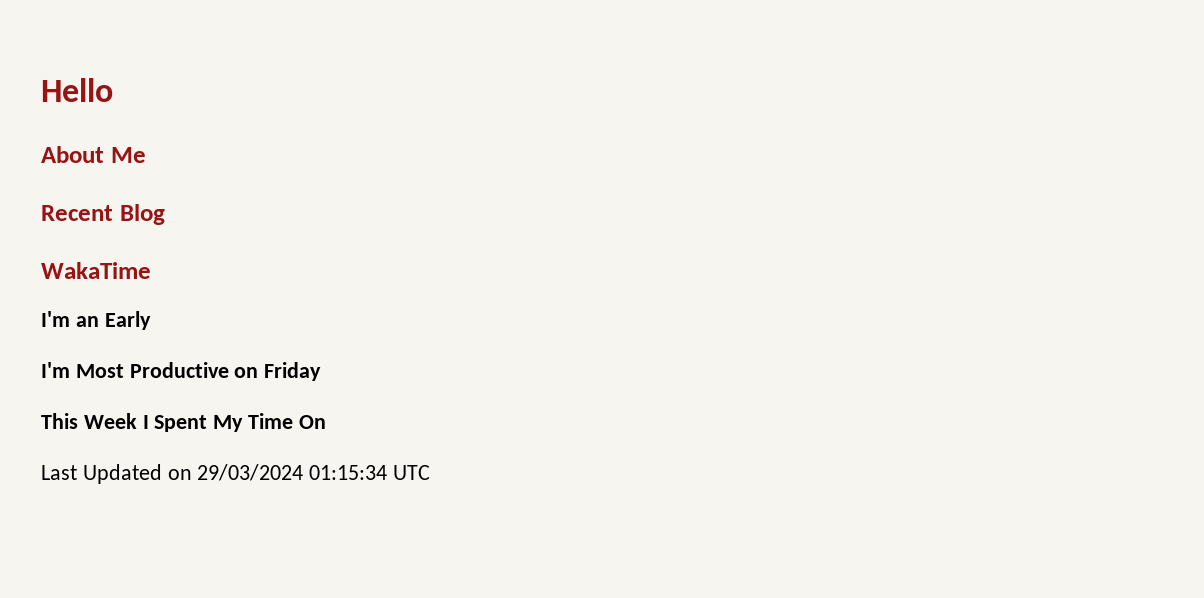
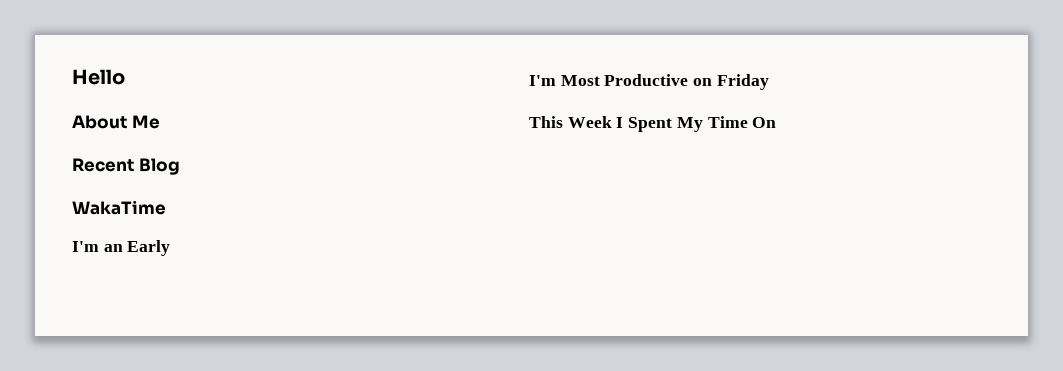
- Last Updated on 29/03/2024 01:15:34 UTC

